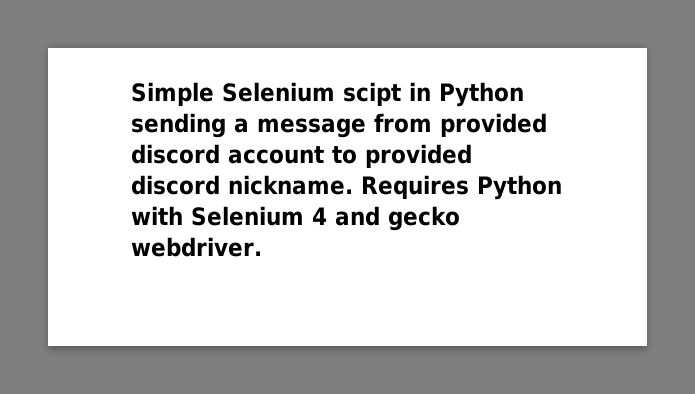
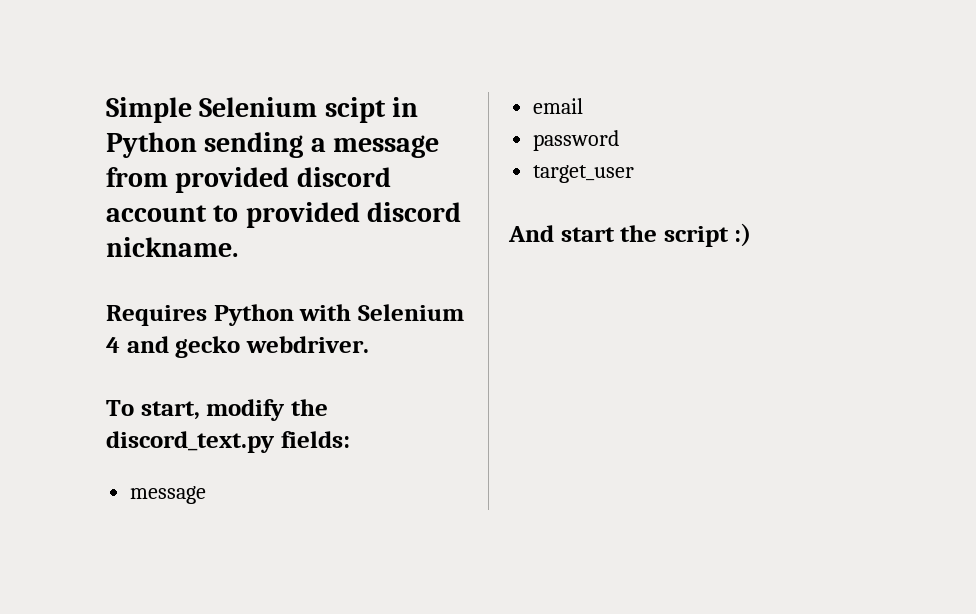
- Simple Selenium scipt in Python sending a message from provided discord account to provided discord nickname. Requires Python with Selenium 4 and gecko webdriver.
+ Simple Selenium scipt in Python sending a message from provided discord account to provided discord nickname.
+ Requires Python with Selenium 4 and gecko webdriver.
+ To start, modify the discord_text.py fields:
+ message
+ email
+ password
+ target_user
+ And start the script :)

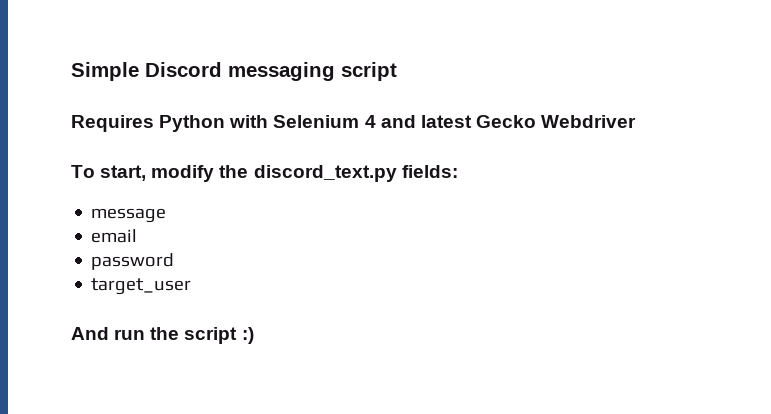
- Simple Selenium scipt in Python sending a message from provided discord account to provided discord nickname.
+ Simple Discord messaging script
- Requires Python with Selenium 4 and gecko webdriver.
+ Requires Python with Selenium 4 and latest Gecko Webdriver
- And start the script :)
+ And run the script :)

